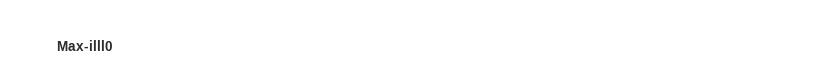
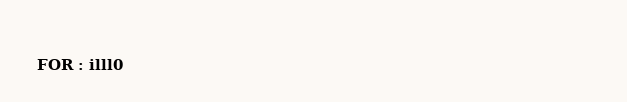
- Max-illl0
+ FOR : illl0

